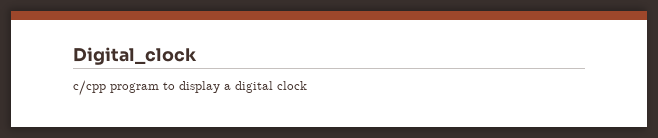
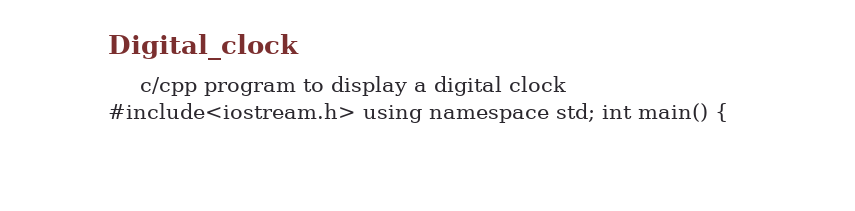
- c/cpp program to display a digital clock
+ c/cpp program to display a digital clock #include<iostream.h> using namespace std; int main() {

